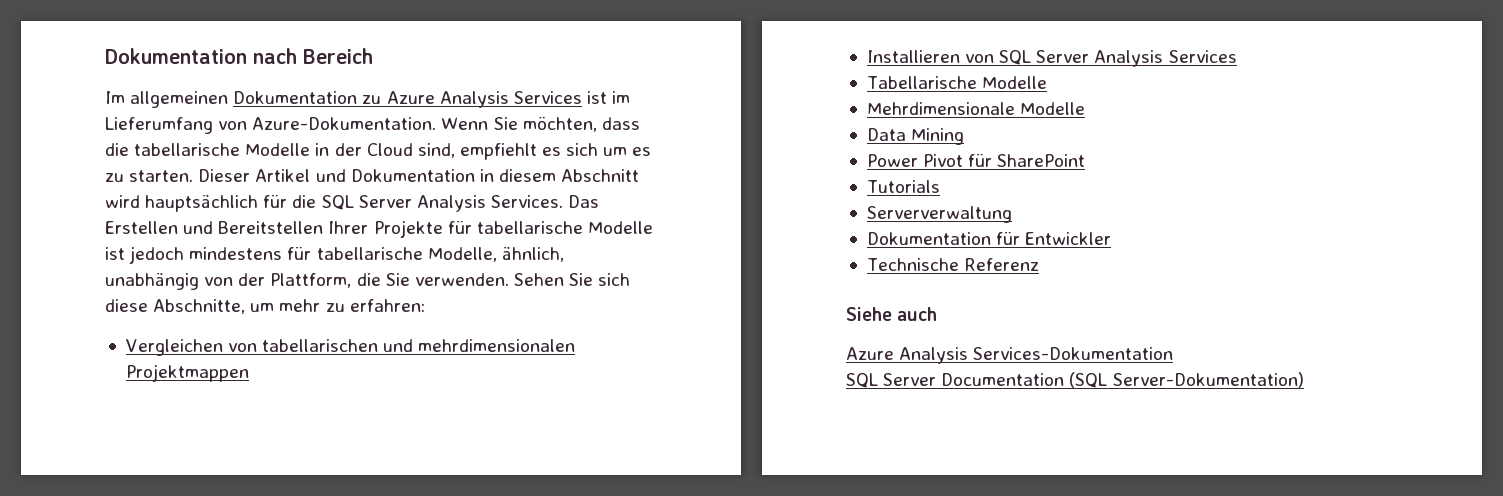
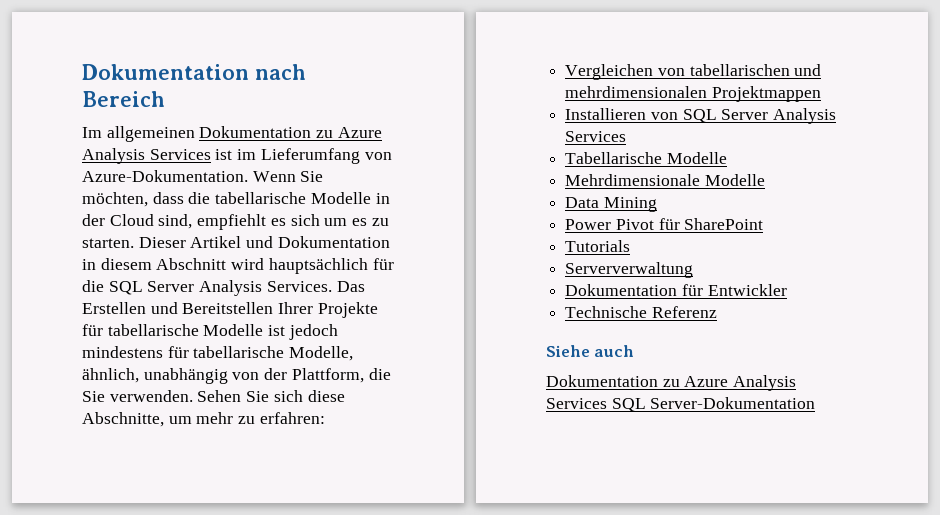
- Azure Analysis Services-Dokumentation
- SQL Server Documentation (SQL Server-Dokumentation)
+ Dokumentation zu Azure Analysis Services SQL Server-Dokumentation

